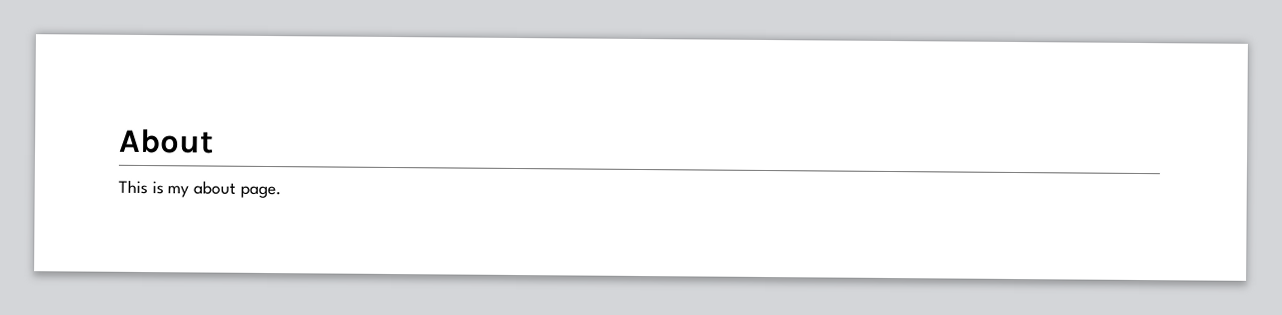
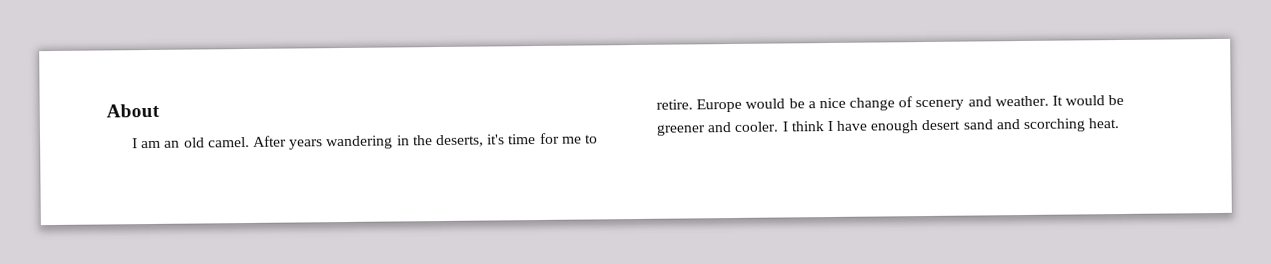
- This is my about page.
+ I am an old camel. After years wandering in the deserts, it's time for me to retire. Europe would be a nice change of scenery and weather. It would be greener and cooler. I think I have enough desert sand and scorching heat.

